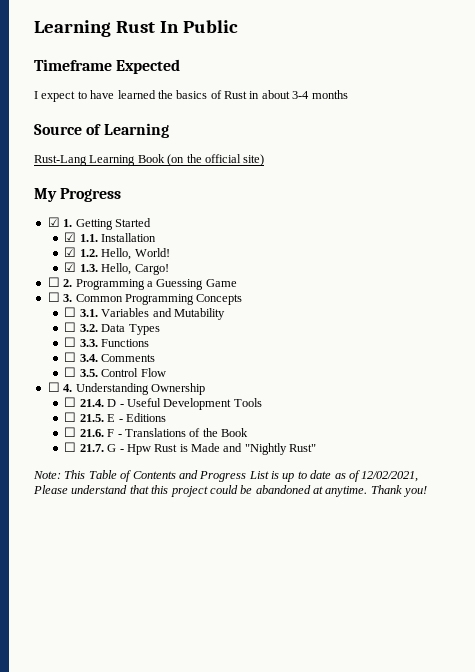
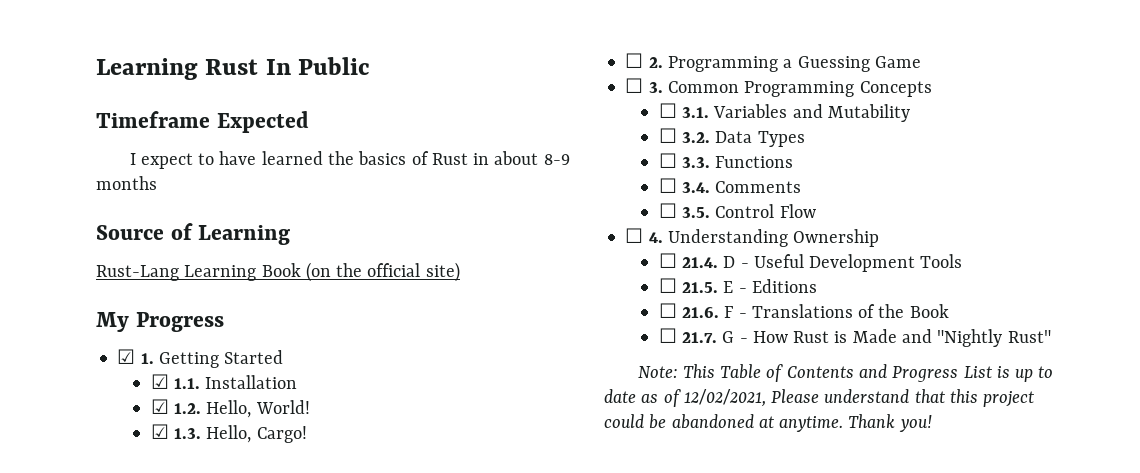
- I expect to have learned the basics of Rust in about 3-4 months
+ I expect to have learned the basics of Rust in about 8-9 months
- ☐ 21.7. G - Hpw Rust is Made and "Nightly Rust"
+ ☐ 21.7. G - How Rust is Made and "Nightly Rust"

